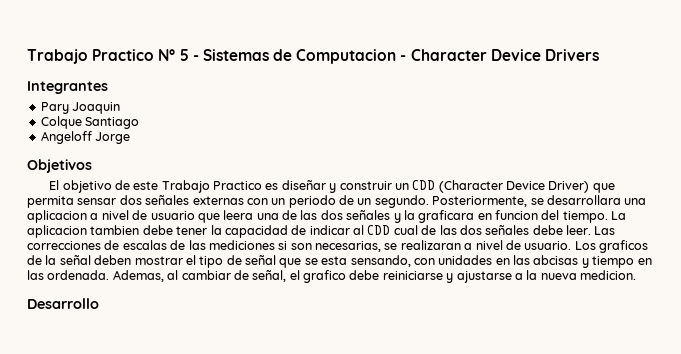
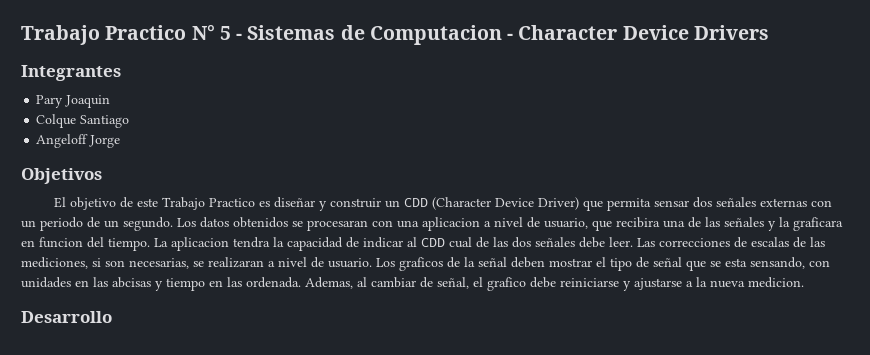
- Posteriormente, se desarrollara una aplicacion a nivel de usuario que leera una de las dos señales y la graficara en funcion del tiempo.
+ Los datos obtenidos se procesaran con una aplicacion a nivel de usuario, que recibira una de las señales y la graficara en funcion del tiempo.
- La aplicacion tambien debe tener la capacidad de indicar al CDD cual de las dos señales debe leer.
+ La aplicacion tendra la capacidad de indicar al CDD cual de las dos señales debe leer.
- Las correcciones de escalas de las mediciones si son necesarias, se realizaran a nivel de usuario.
+ Las correcciones de escalas de las mediciones, si son necesarias, se realizaran a nivel de usuario.

